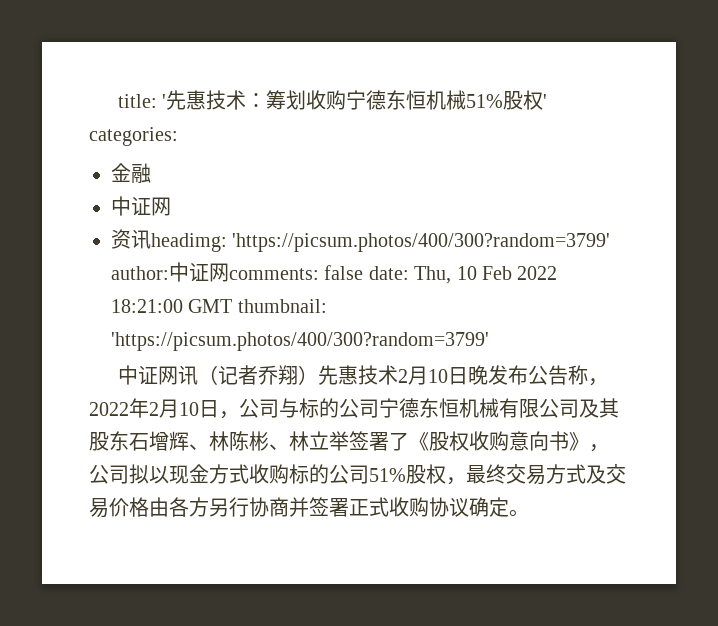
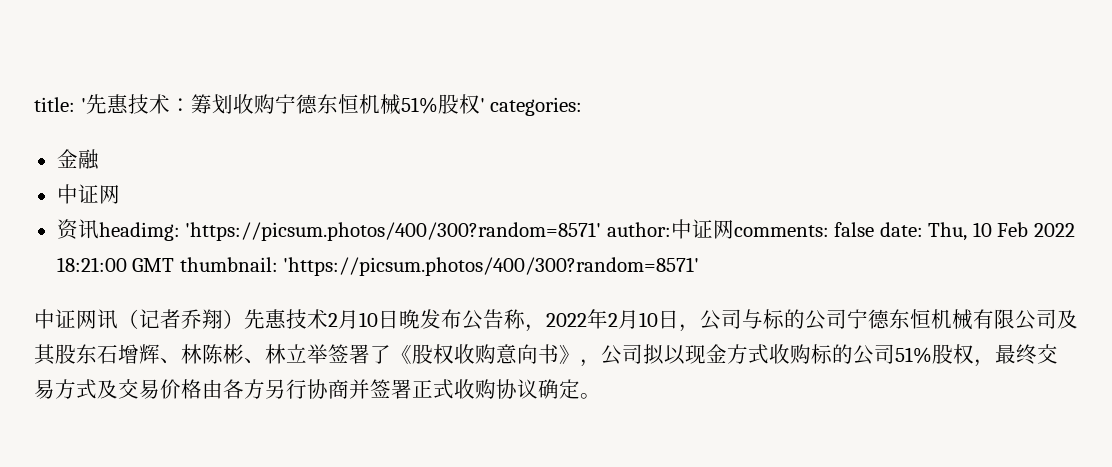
- 资讯headimg: 'https://picsum.photos/400/300?random=3799' author:中证网comments: false date: Thu, 10 Feb 2022 18:21:00 GMT thumbnail: 'https://picsum.photos/400/300?random=3799'
+ 资讯headimg: 'https://picsum.photos/400/300?random=8571' author:中证网comments: false date: Thu, 10 Feb 2022 18:21:00 GMT thumbnail: 'https://picsum.photos/400/300?random=8571'

